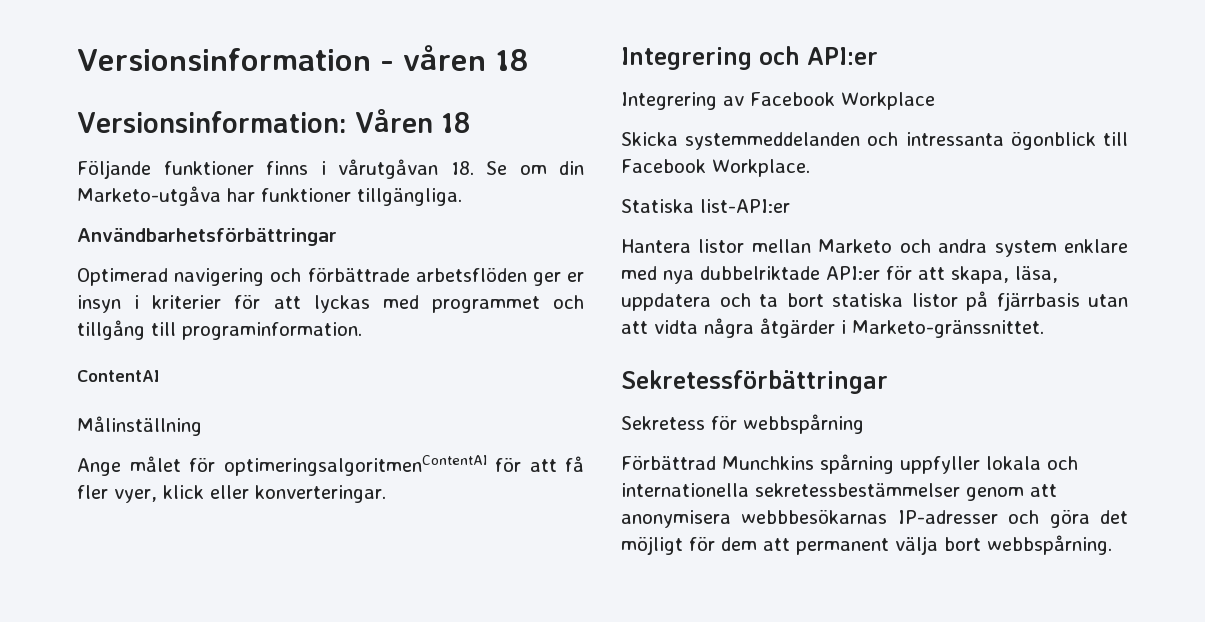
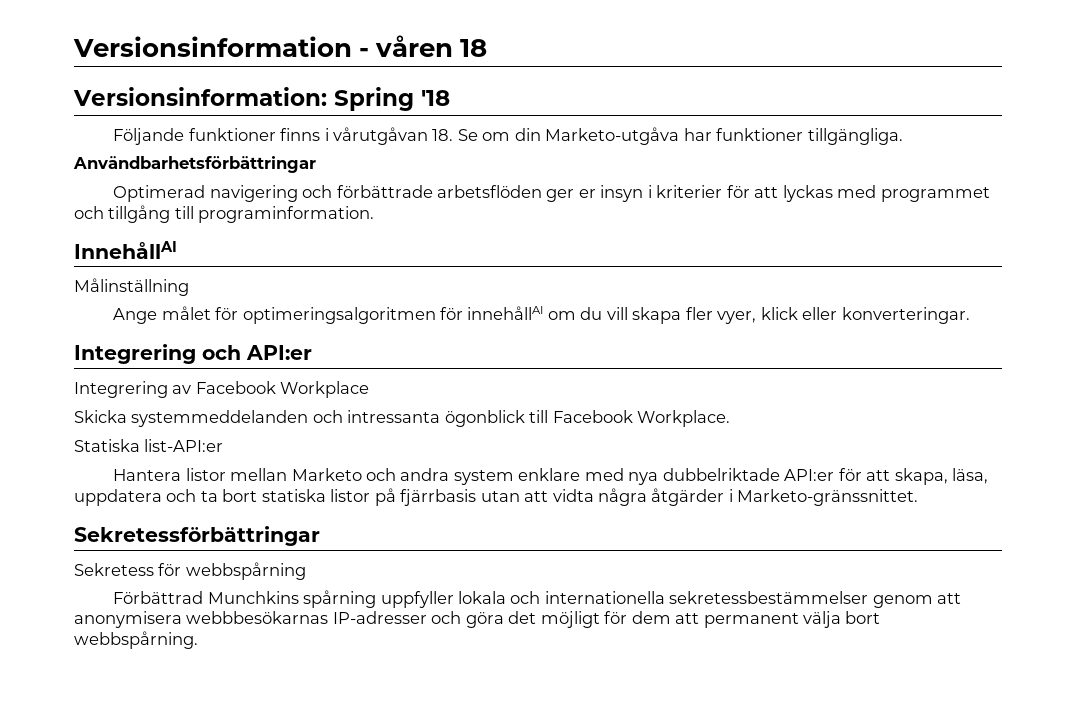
- Versionsinformation: Våren 18
+ Versionsinformation: Spring '18
- ContentAI
+ InnehållAI
- Ange målet för optimeringsalgoritmenContentAI för att få fler vyer, klick eller konverteringar.
+ Ange målet för optimeringsalgoritmen för innehållAI om du vill skapa fler vyer, klick eller konverteringar.

